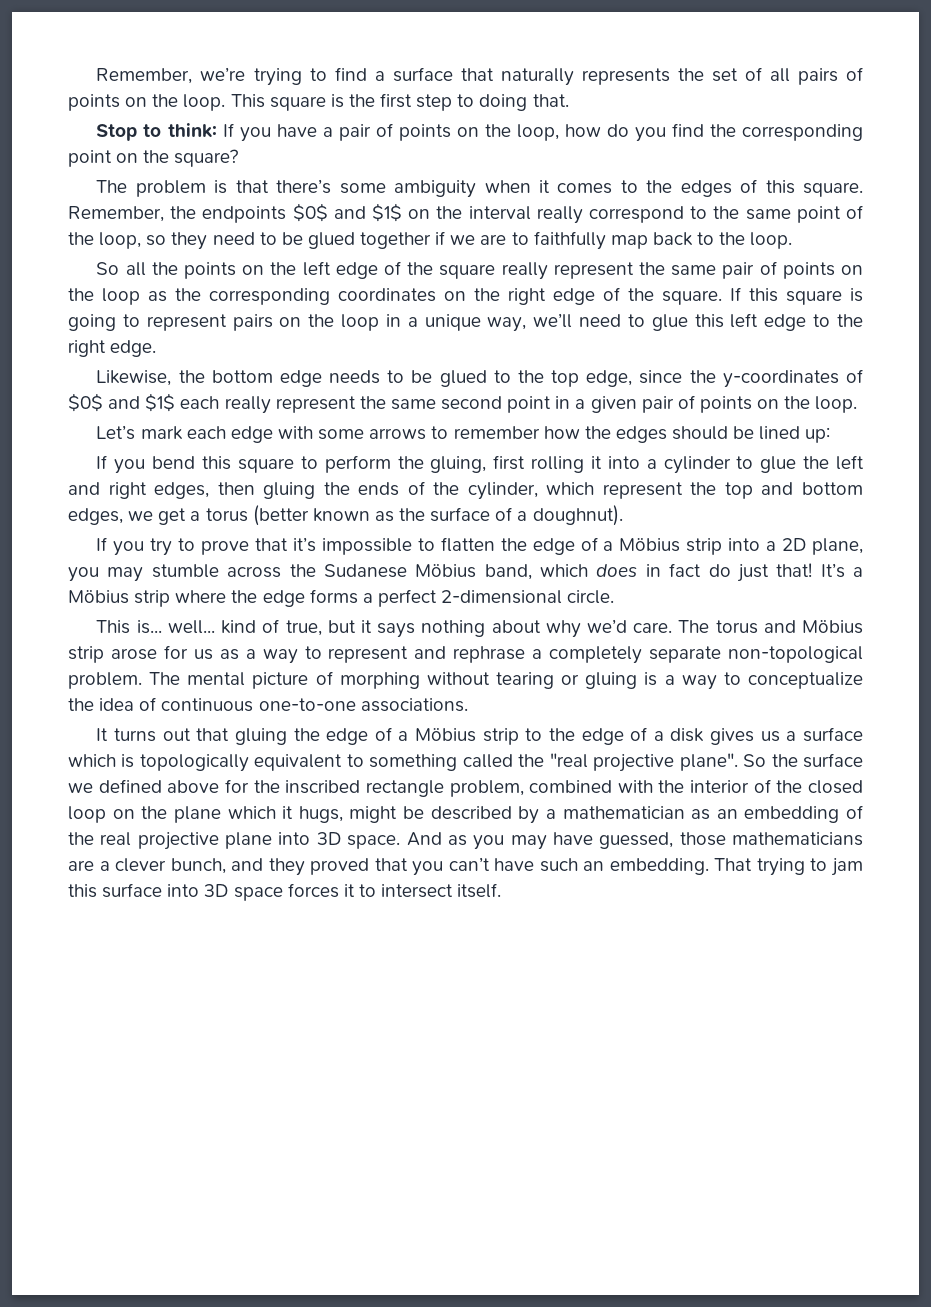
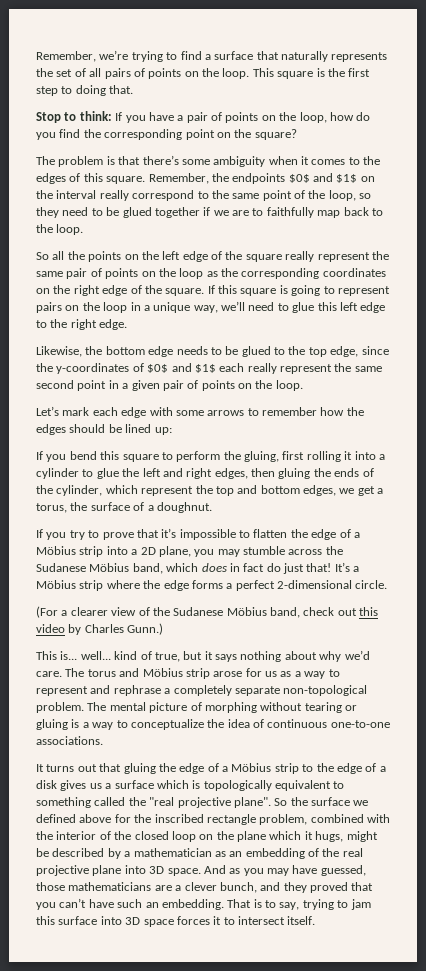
- If you bend this square to perform the gluing, first rolling it into a cylinder to glue the left and right edges, then gluing the ends of the cylinder, which represent the top and bottom edges, we get a torus (better known as the surface of a doughnut).
+ If you bend this square to perform the gluing, first rolling it into a cylinder to glue the left and right edges, then gluing the ends of the cylinder, which represent the top and bottom edges, we get a torus, the surface of a doughnut.
+ (For a clearer view of the Sudanese Möbius band, check out this video by Charles Gunn.)
- That trying to jam this surface into 3D space forces it to intersect itself.
+ That is to say, trying to jam this surface into 3D space forces it to intersect itself.

